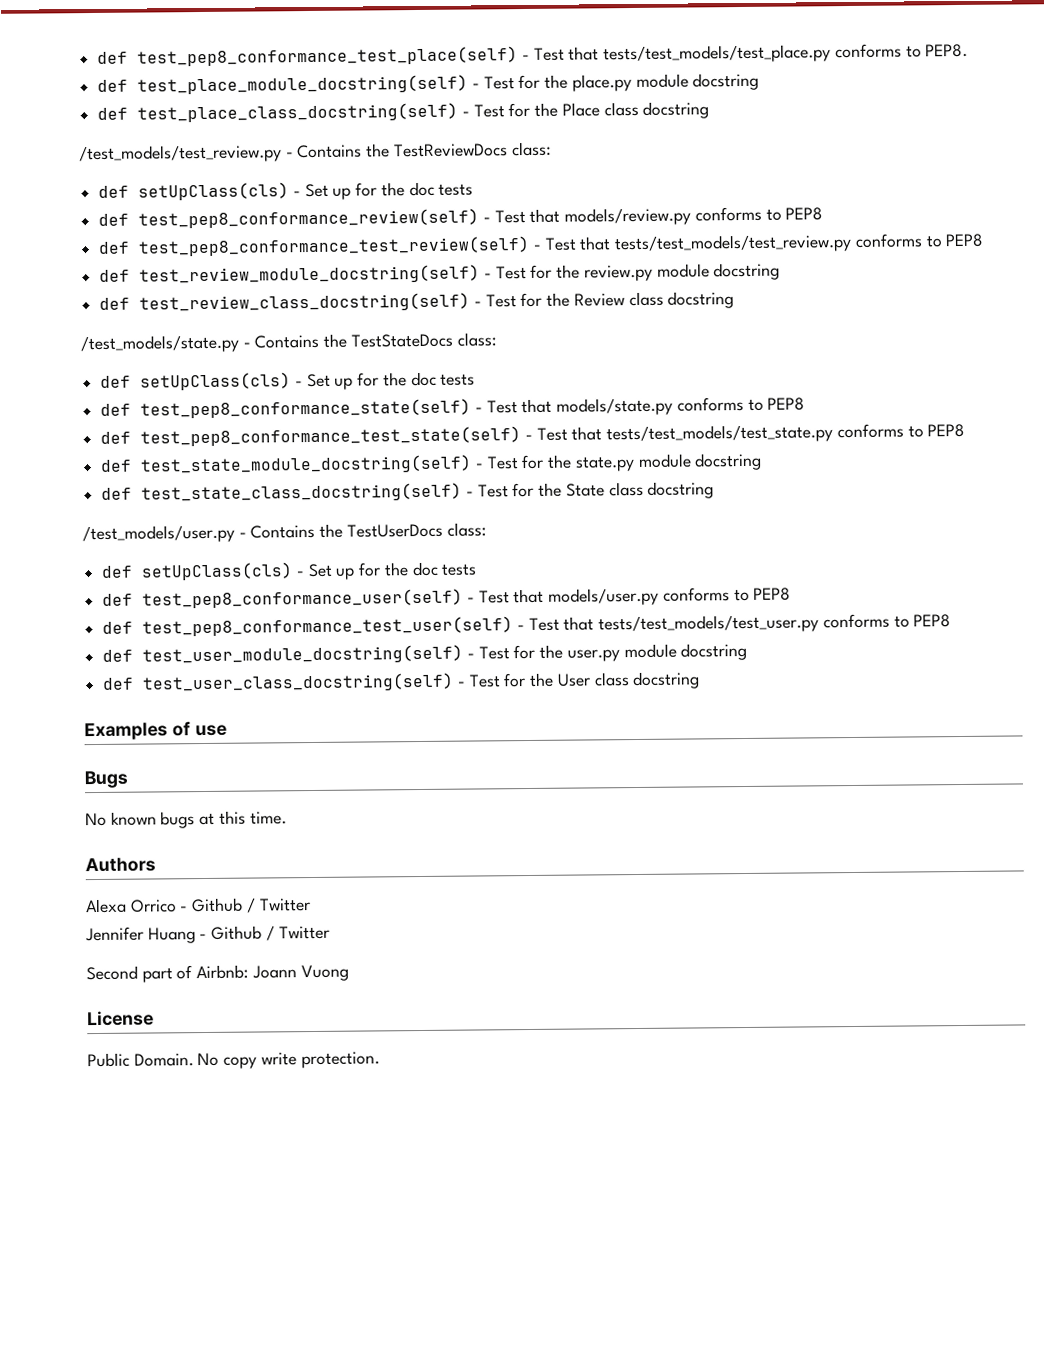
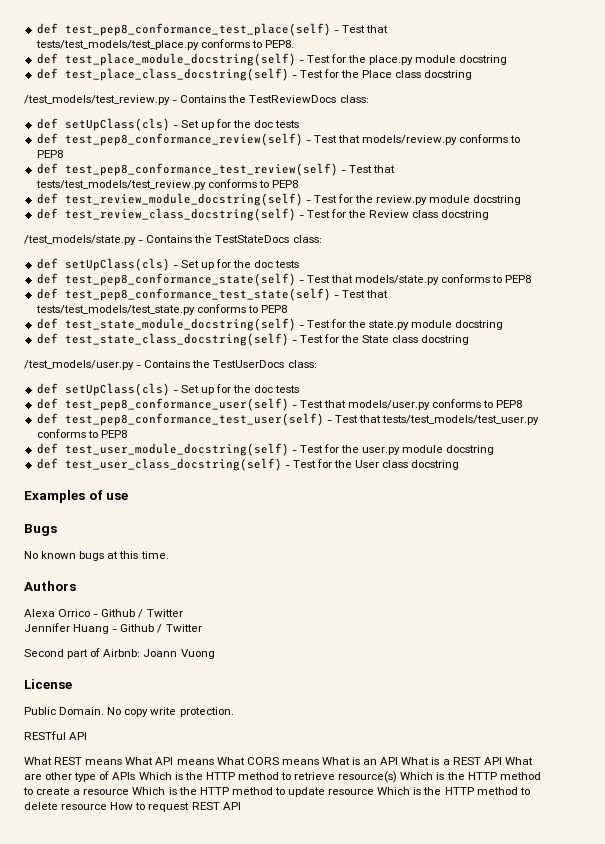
+ RESTful API
+ What REST means What API means What CORS means What is an API What is a REST API What are other type of APIs Which is the HTTP method to retrieve resource(s) Which is the HTTP method to create a resource Which is the HTTP method to update resource Which is the HTTP method to delete resource How to request REST API

